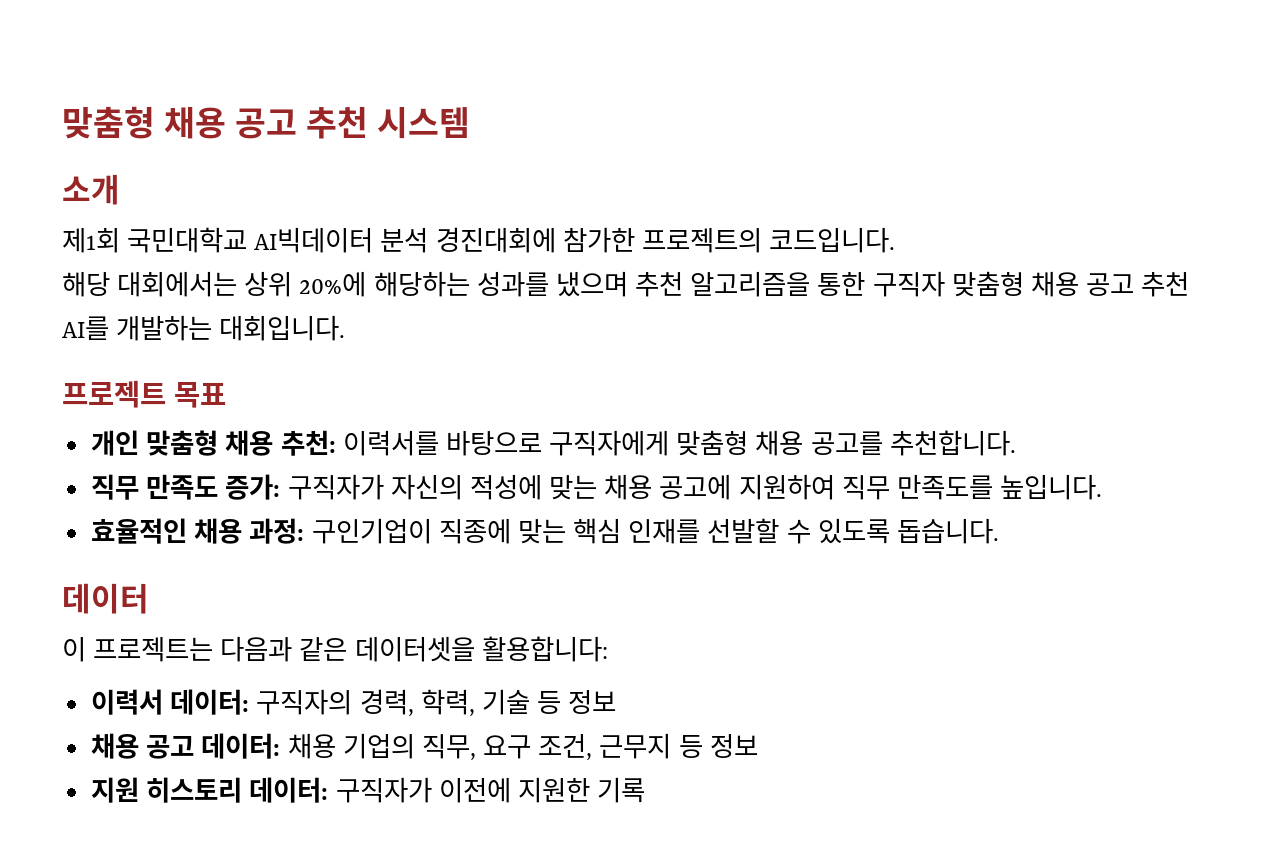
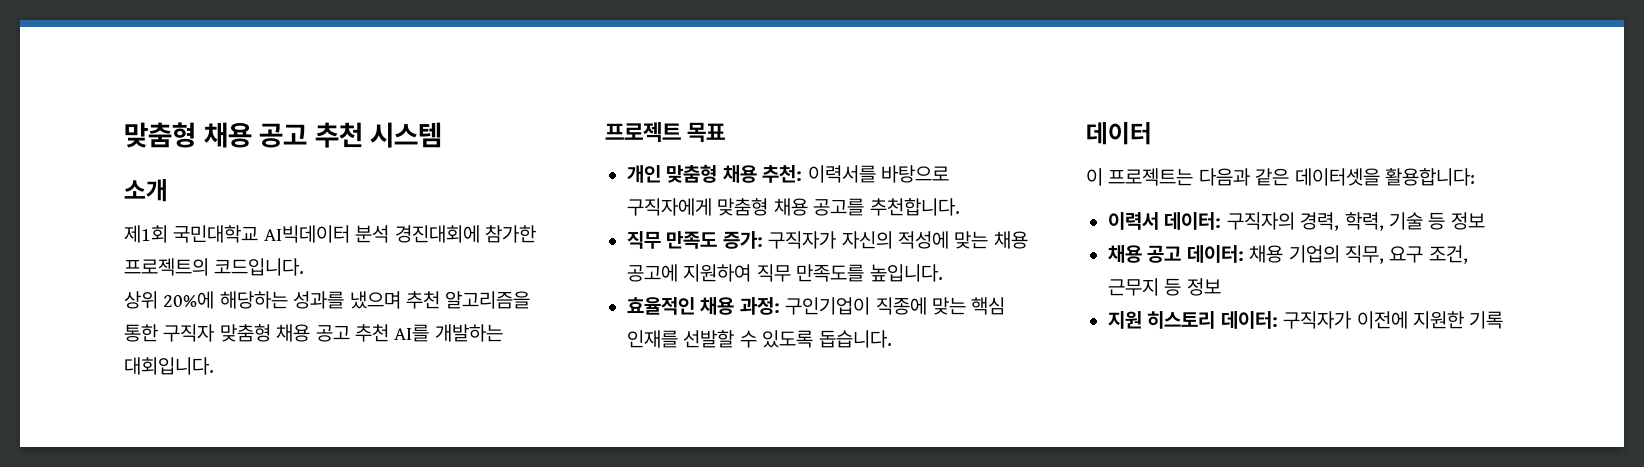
- 해당 대회에서는 상위 20%에 해당하는 성과를 냈으며 추천 알고리즘을 통한 구직자 맞춤형 채용 공고 추천 AI를 개발하는 대회입니다.
+ 상위 20%에 해당하는 성과를 냈으며 추천 알고리즘을 통한 구직자 맞춤형 채용 공고 추천 AI를 개발하는 대회입니다.

